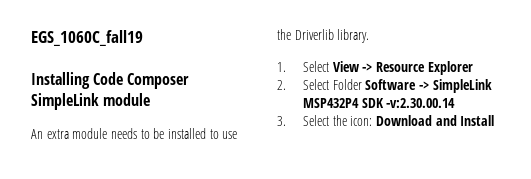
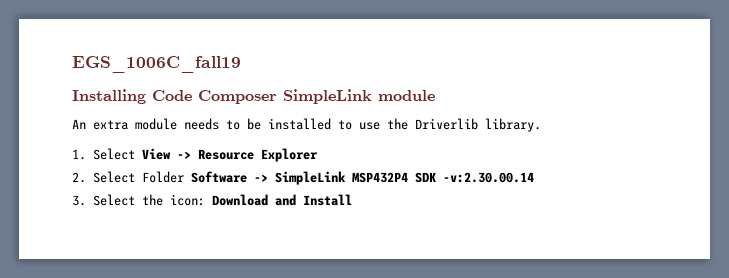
- EGS_1060C_fall19
+ EGS_1006C_fall19

